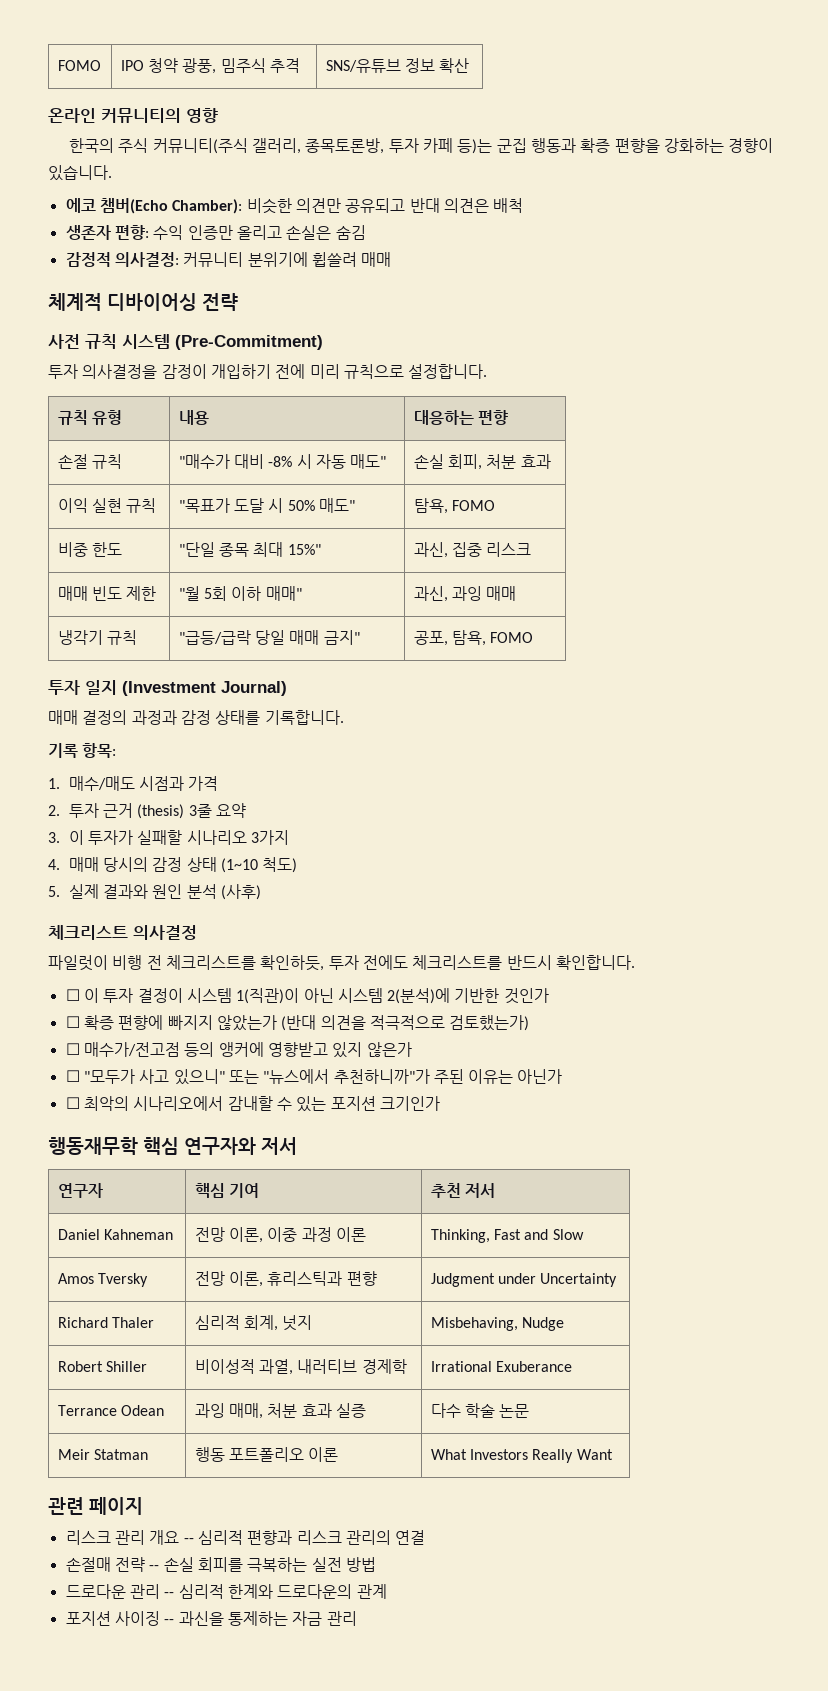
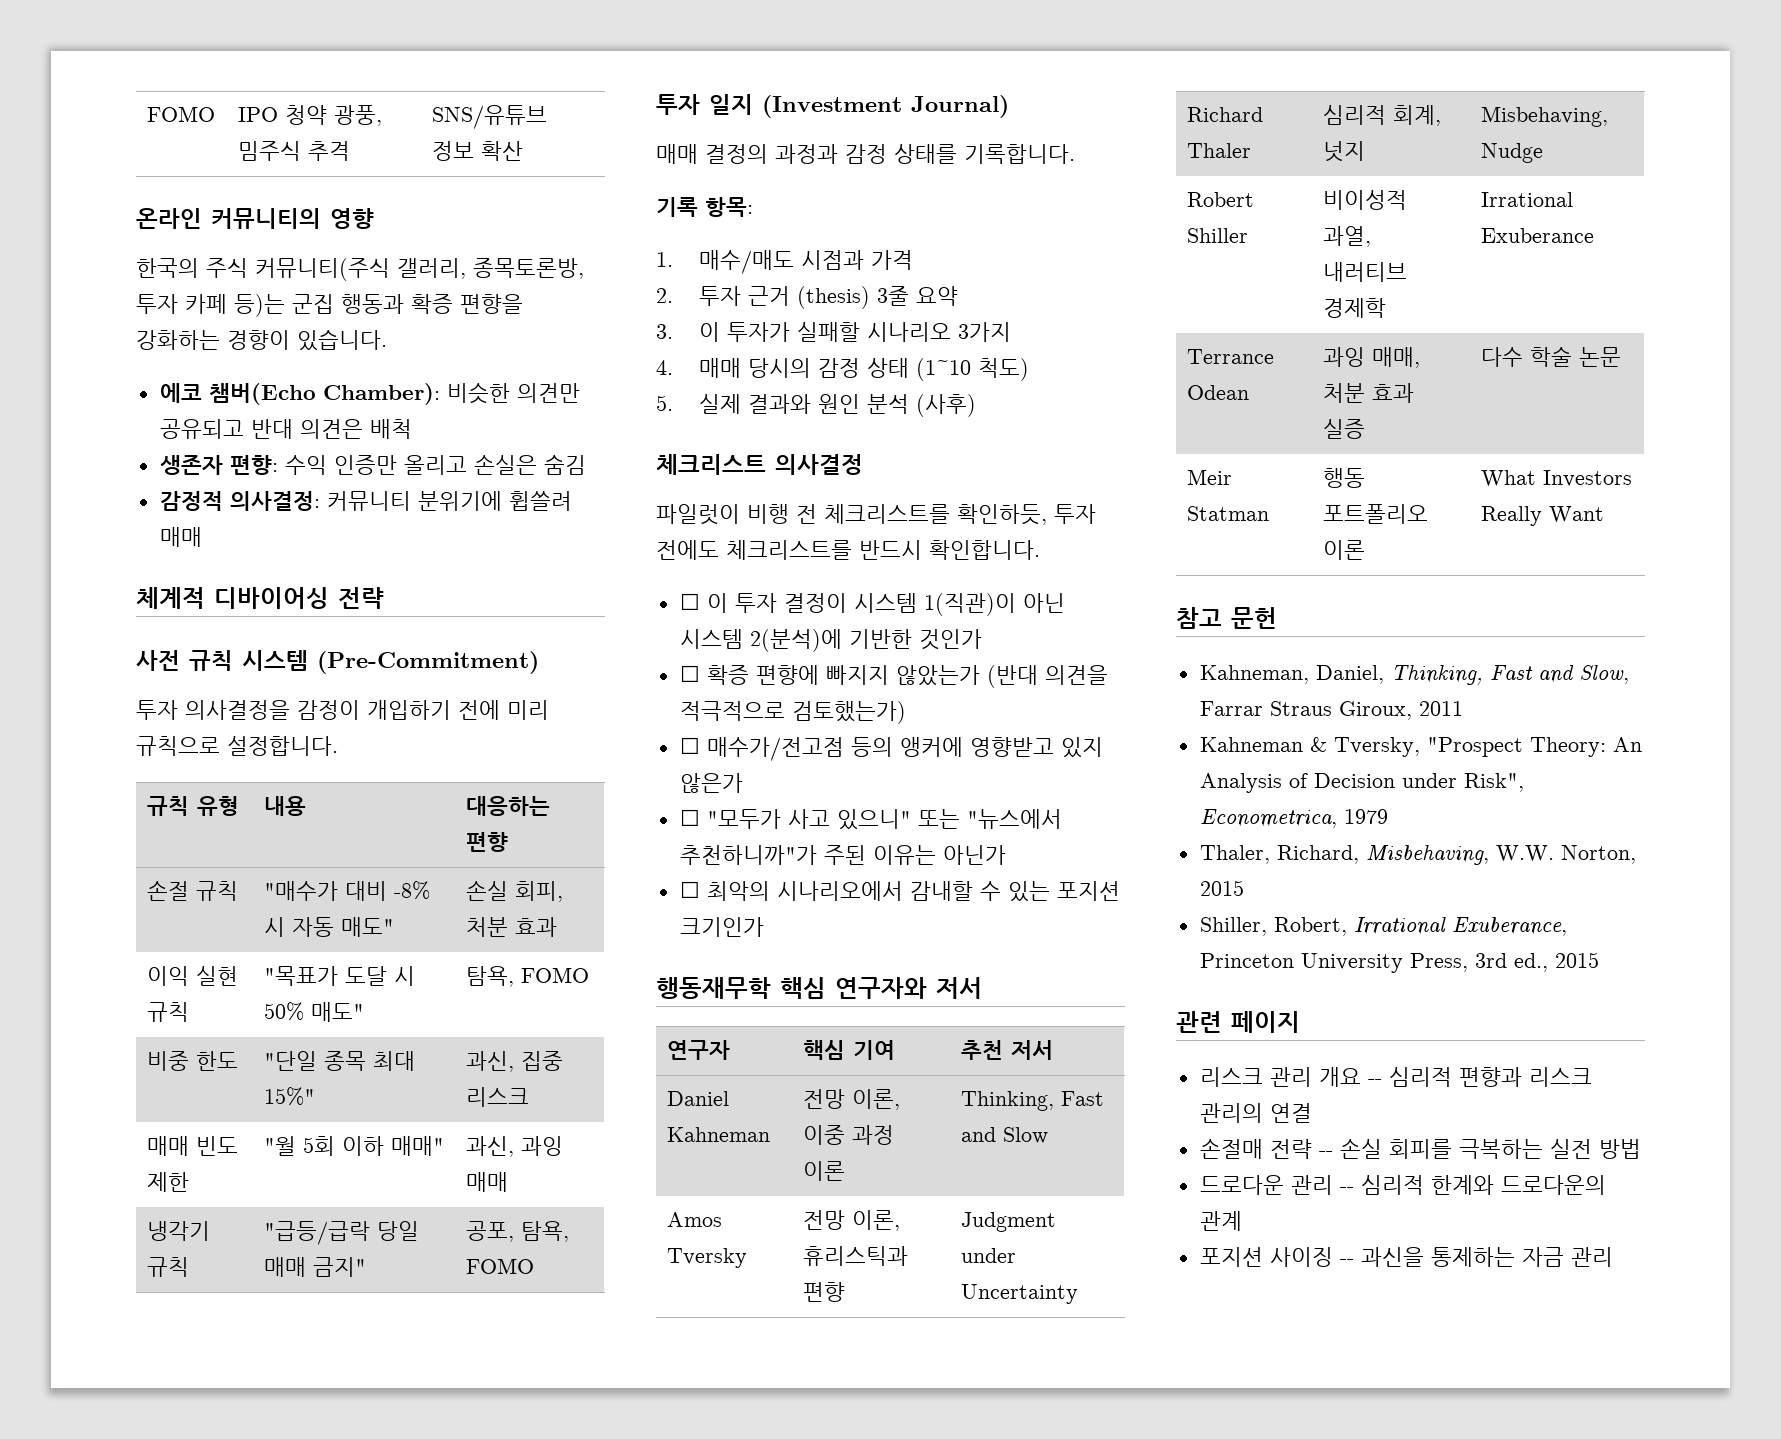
+ 참고 문헌
+ Kahneman, Daniel, Thinking, Fast and Slow, Farrar Straus Giroux, 2011
+ Kahneman & Tversky, "Prospect Theory: An Analysis of Decision under Risk", Econometrica, 1979
+ Thaler, Richard, Misbehaving, W.W. Norton, 2015
+ Shiller, Robert, Irrational Exuberance, Princeton University Press, 3rd ed., 2015

